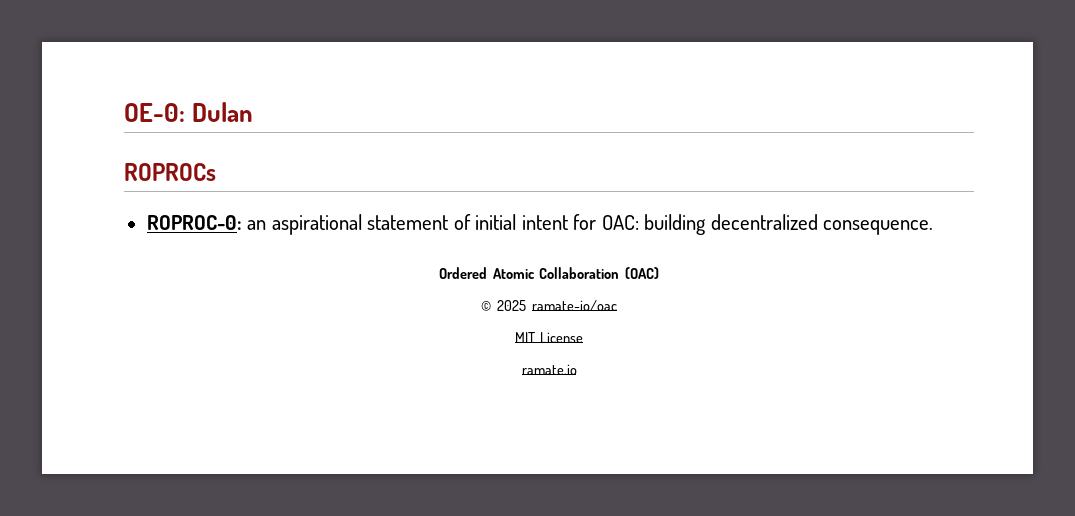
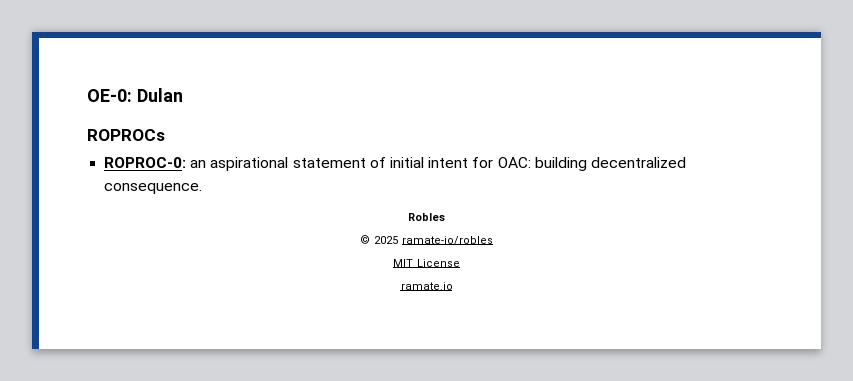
- Ordered Atomic Collaboration (OAC)
+ Robles
- © 2025 ramate-io/oac
+ © 2025 ramate-io/robles

